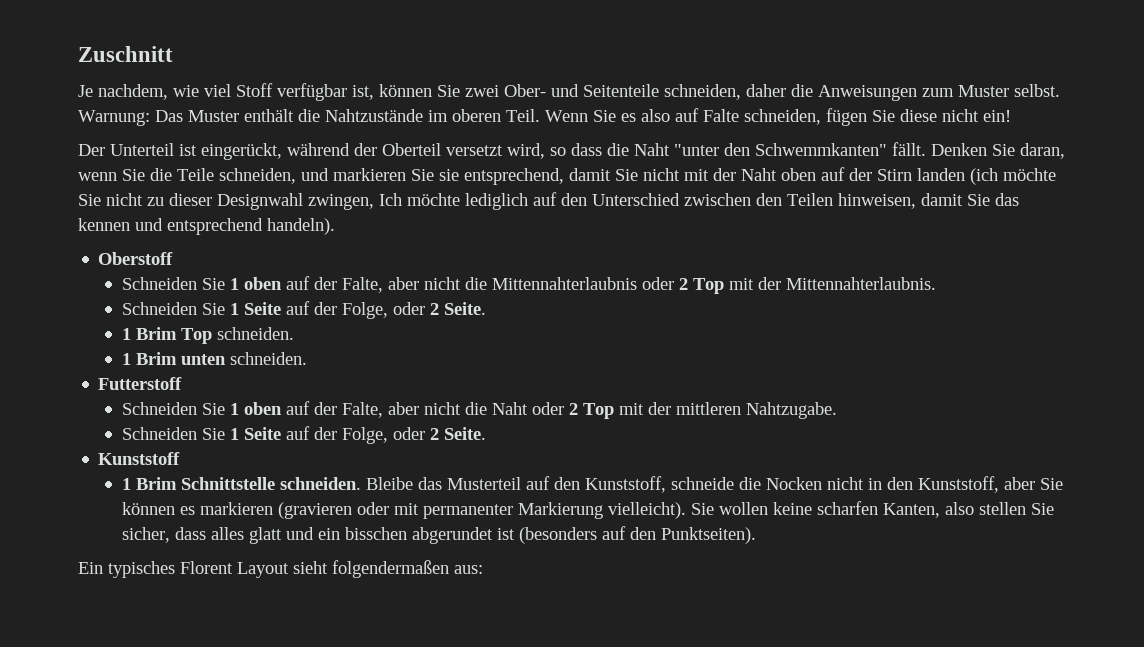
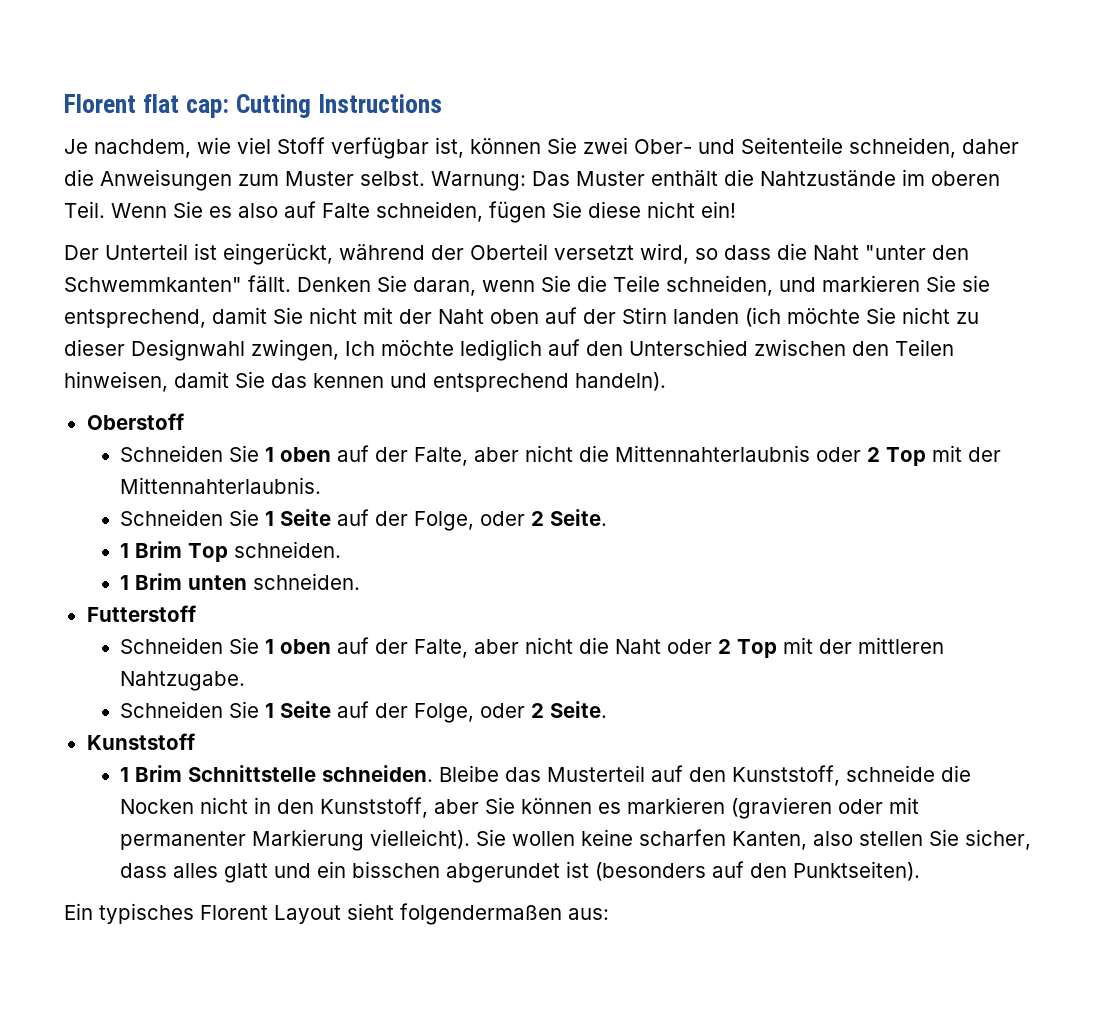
- Zuschnitt
+ Florent flat cap: Cutting Instructions

